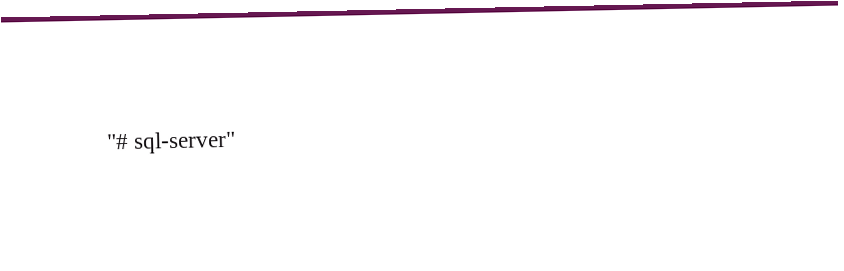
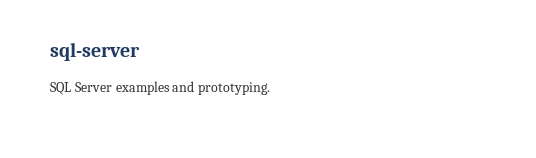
- "# sql-server"
+ sql-server
+ SQL Server examples and prototyping.

